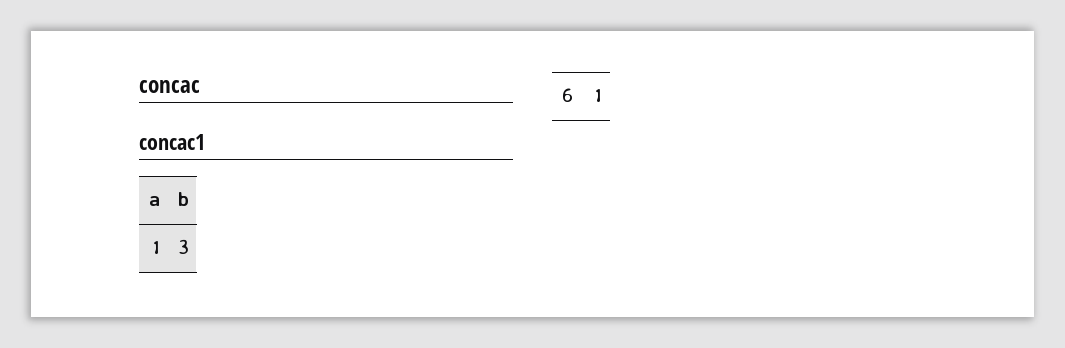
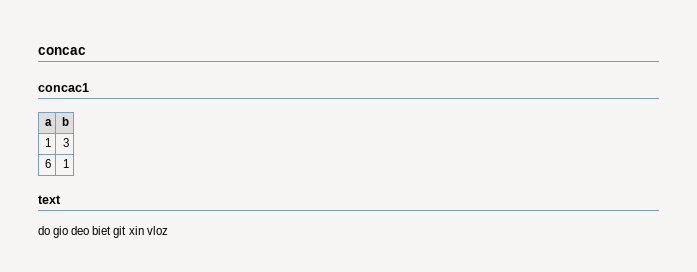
+ text
+ do gio deo biet git xin vloz

